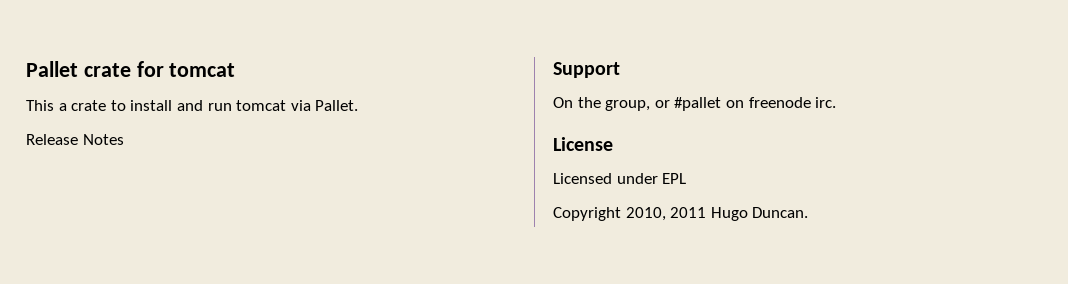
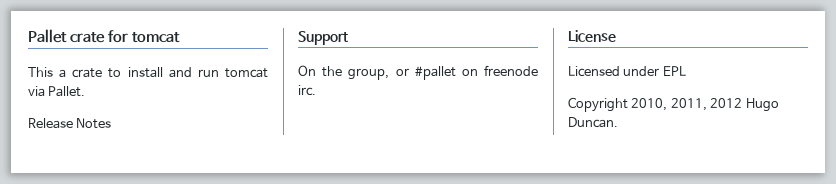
- Copyright 2010, 2011 Hugo Duncan.
+ Copyright 2010, 2011, 2012 Hugo Duncan.

